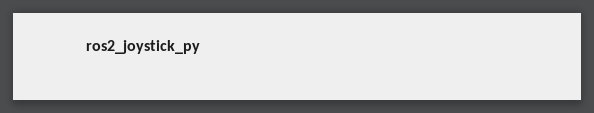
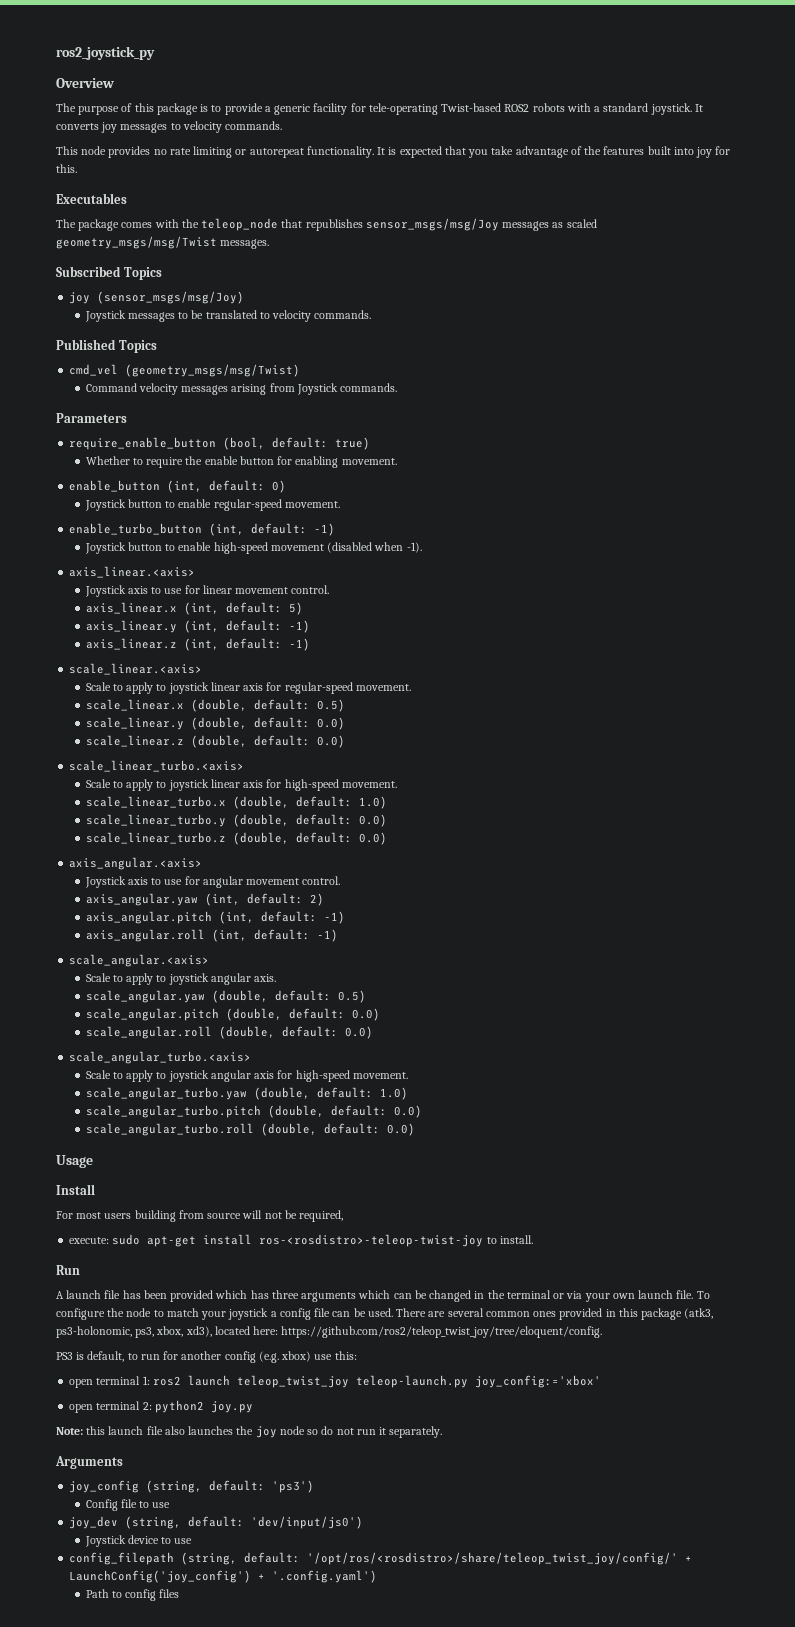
+ Overview
+ The purpose of this package is to provide a generic facility for tele-operating Twist-based ROS2 robots with a standard joystick. It converts joy messages to velocity commands.
+ This node provides no rate limiting or autorepeat functionality. It is expected that you take advantage of the features built into joy for this.
+ Executables
+ The package comes with the teleop_node that republishes sensor_msgs/msg/Joy messages as scaled geometry_msgs/msg/Twist messages.
+ Subscribed Topics
+ joy (sensor_msgs/msg/Joy)
+ Joystick messages to be translated to velocity commands.
+ Published Topics
+ cmd_vel (geometry_msgs/msg/Twist)
+ Command velocity messages arising from Joystick commands.
+ Parameters
+ require_enable_button (bool, default: true)
+ Whether to require the enable button for enabling movement.
+ enable_button (int, default: 0)
+ Joystick button to enable regular-speed movement.
+ enable_turbo_button (int, default: -1)
+ Joystick button to enable high-speed movement (disabled when -1).
+ axis_linear.<axis>
+ Joystick axis to use for linear movement control.
+ axis_linear.x (int, default: 5)
+ axis_linear.y (int, default: -1)
+ axis_linear.z (int, default: -1)
+ scale_linear.<axis>
+ Scale to apply to joystick linear axis for regular-speed movement.
+ scale_linear.x (double, default: 0.5)
+ scale_linear.y (double, default: 0.0)
+ scale_linear.z (double, default: 0.0)
+ scale_linear_turbo.<axis>
+ Scale to apply to joystick linear axis for high-speed movement.
+ scale_linear_turbo.x (double, default: 1.0)
+ scale_linear_turbo.y (double, default: 0.0)
+ scale_linear_turbo.z (double, default: 0.0)
+ axis_angular.<axis>
+ Joystick axis to use for angular movement control.
+ axis_angular.yaw (int, default: 2)
+ axis_angular.pitch (int, default: -1)
+ axis_angular.roll (int, default: -1)
+ scale_angular.<axis>
+ Scale to apply to joystick angular axis.
+ scale_angular.yaw (double, default: 0.5)
+ scale_angular.pitch (double, default: 0.0)
+ scale_angular.roll (double, default: 0.0)
+ scale_angular_turbo.<axis>
+ Scale to apply to joystick angular axis for high-speed movement.
+ scale_angular_turbo.yaw (double, default: 1.0)
+ scale_angular_turbo.pitch (double, default: 0.0)
+ scale_angular_turbo.roll (double, default: 0.0)
+ Usage
+ Install
+ For most users building from source will not be required,
+ execute: sudo apt-get install ros-<rosdistro>-teleop-twist-joy to install.
+ Run
+ A launch file has been provided which has three arguments which can be changed in the terminal or via your own launch file. To configure the node to match your joystick a config file can be used. There are several common ones provided in this package (atk3, ps3-holonomic, ps3, xbox, xd3), located here: https://github.com/ros2/teleop_twist_joy/tree/eloquent/config.
+ PS3 is default, to run for another config (e.g. xbox) use this:
+ open terminal 1: ros2 launch teleop_twist_joy teleop-launch.py joy_config:='xbox'
+ open terminal 2: python2 joy.py
+ Note: this launch file also launches the joy node so do not run it separately.
+ Arguments
+ joy_config (string, default: 'ps3')
+ Config file to use
+ joy_dev (string, default: 'dev/input/js0')
+ Joystick device to use
+ config_filepath (string, default: '/opt/ros/<rosdistro>/share/teleop_twist_joy/config/' + LaunchConfig('joy_config') + '.config.yaml')
+ Path to config files

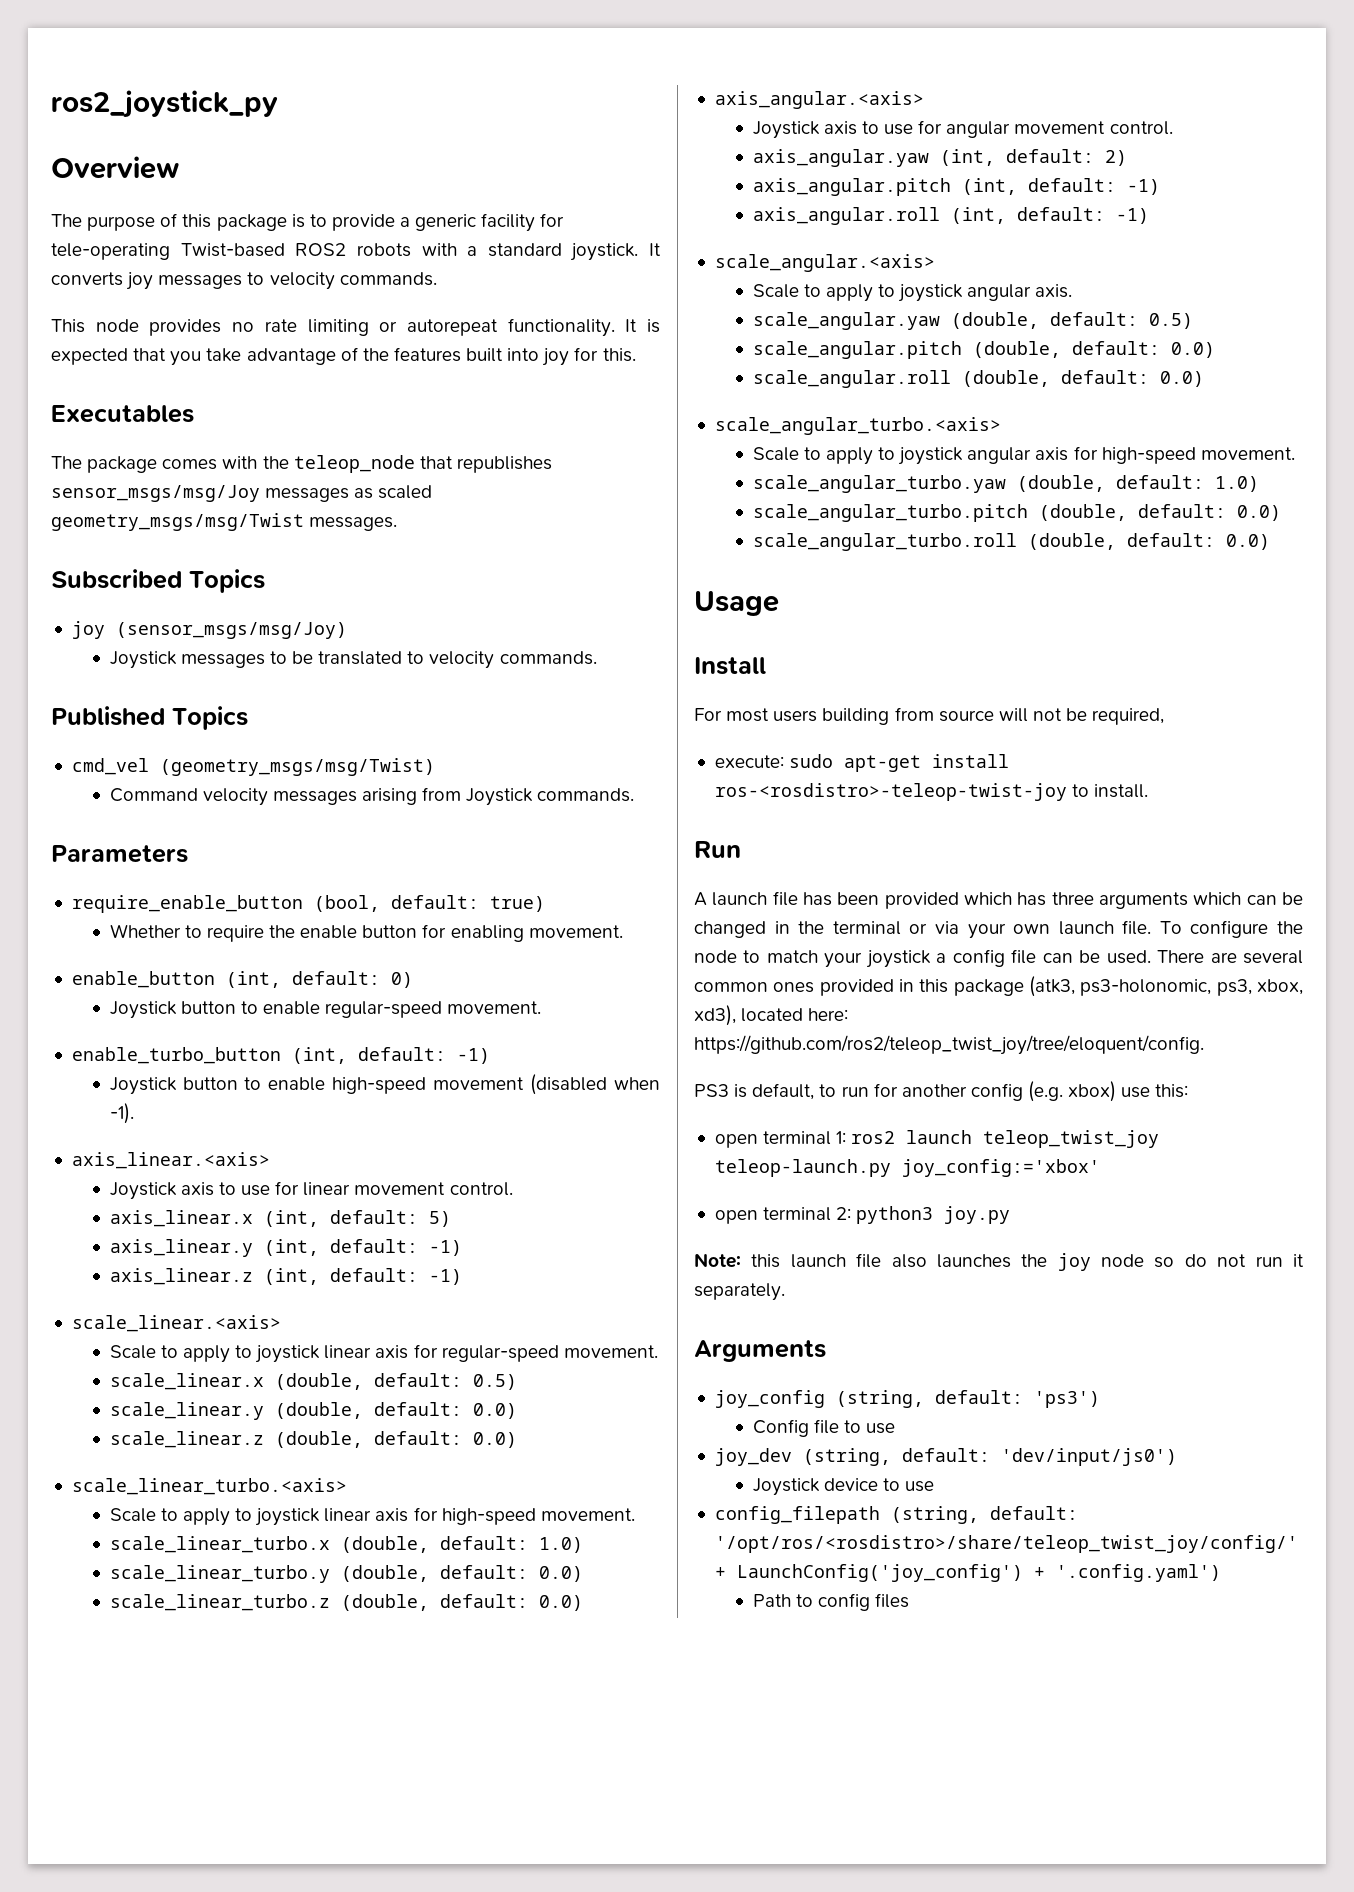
- open terminal 2: python2 joy.py
+ open terminal 2: python3 joy.py

